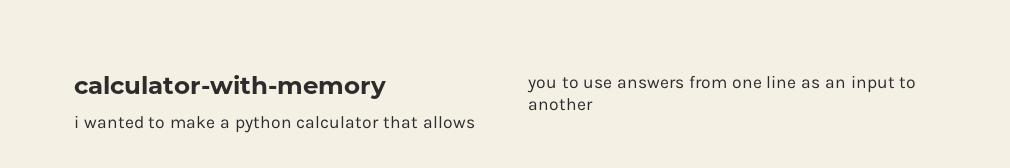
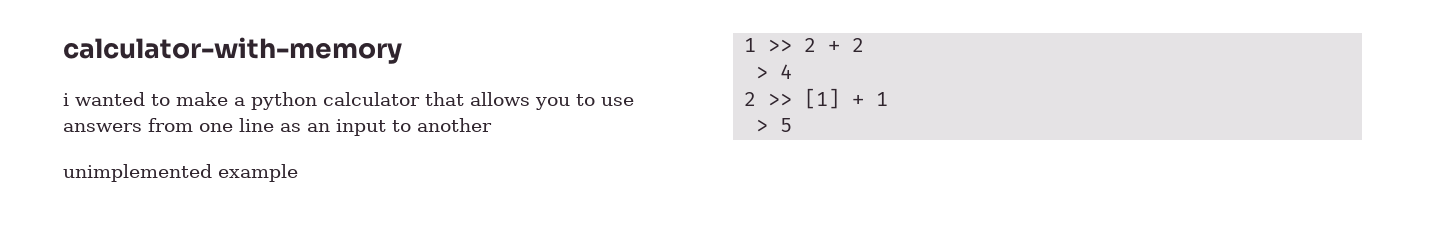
+ unimplemented example
+ 1 >> 2 + 2
+ > 4
+ 2 >> [1] + 1
+ > 5

